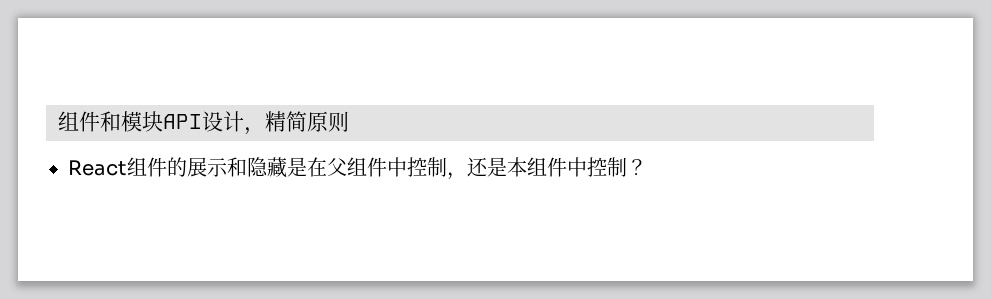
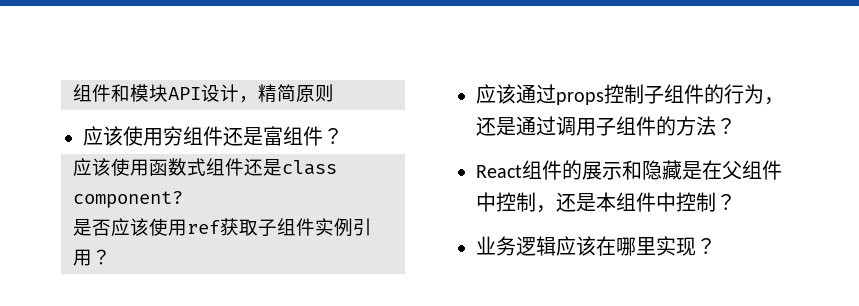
+ 应该使用穷组件还是富组件？
+ 应该使用函数式组件还是class component?
+ 是否应该使用ref获取子组件实例引用？
+ 应该通过props控制子组件的行为，还是通过调用子组件的方法？
+ 业务逻辑应该在哪里实现？

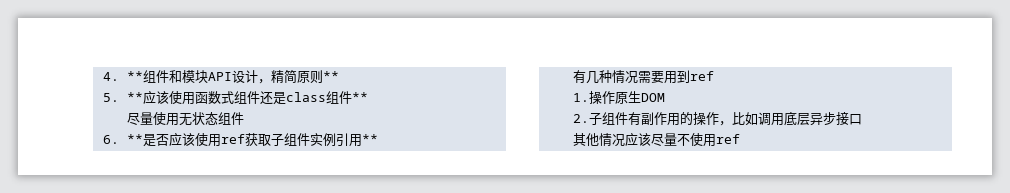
- 组件和模块API设计，精简原则
- 应该使用穷组件还是富组件？
- 应该使用函数式组件还是class component?
- 是否应该使用ref获取子组件实例引用？
- 应该通过props控制子组件的行为，还是通过调用子组件的方法？
- React组件的展示和隐藏是在父组件中控制，还是本组件中控制？
- 业务逻辑应该在哪里实现？
+ 4. **组件和模块API设计，精简原则**
+ 5. **应该使用函数式组件还是class组件**
+ 尽量使用无状态组件
+ 6. **是否应该使用ref获取子组件实例引用**
+ 有几种情况需要用到ref
+ 1.操作原生DOM
+ 2.子组件有副作用的操作，比如调用底层异步接口
+ 其他情况应该尽量不使用ref

